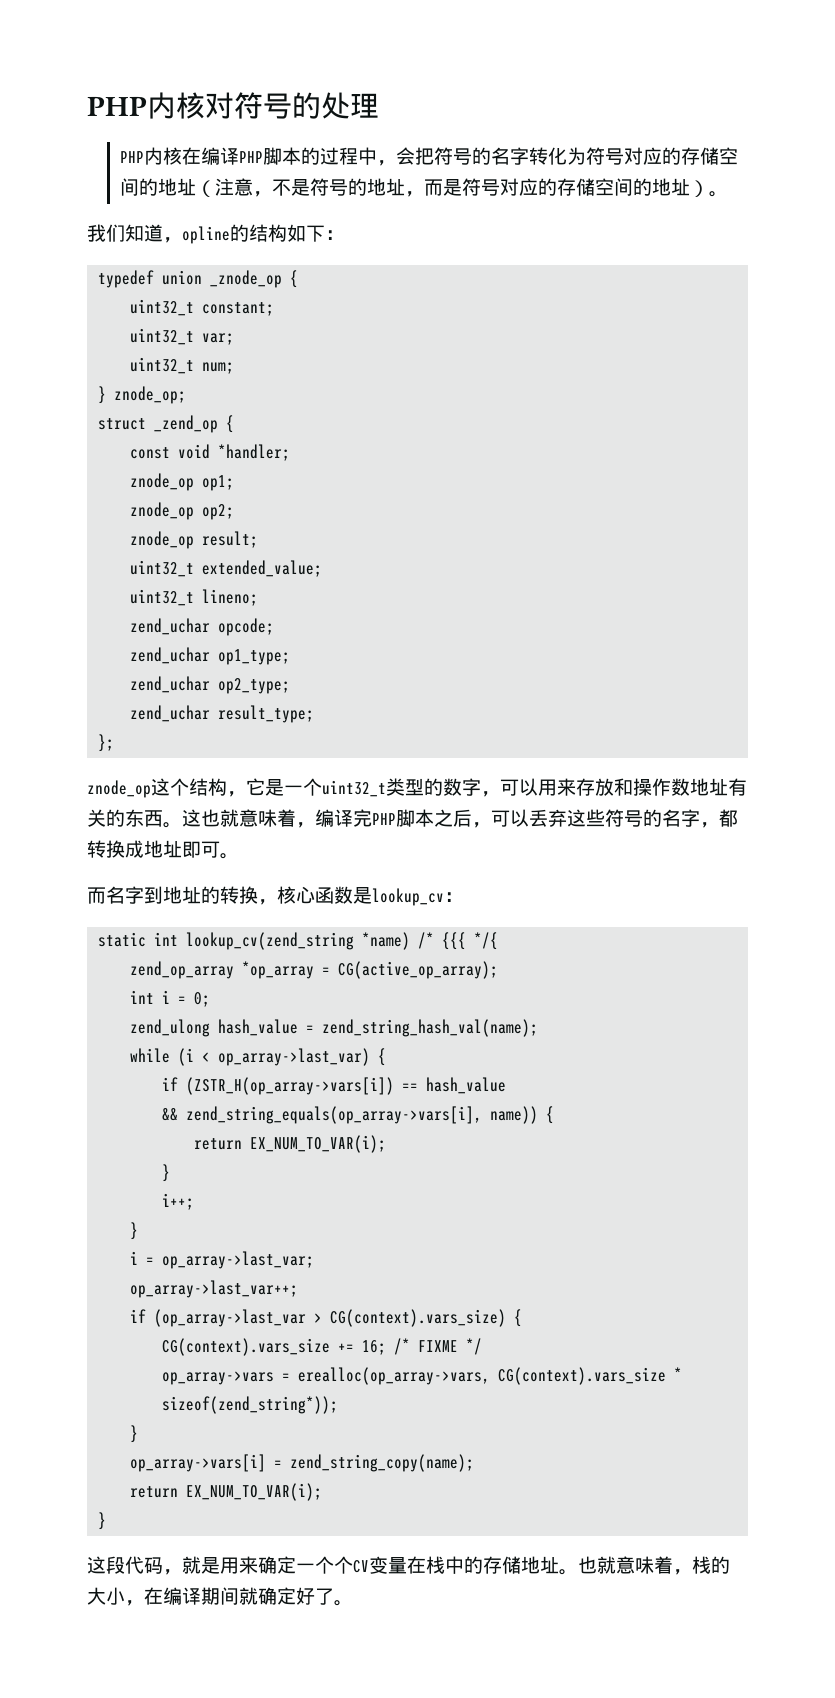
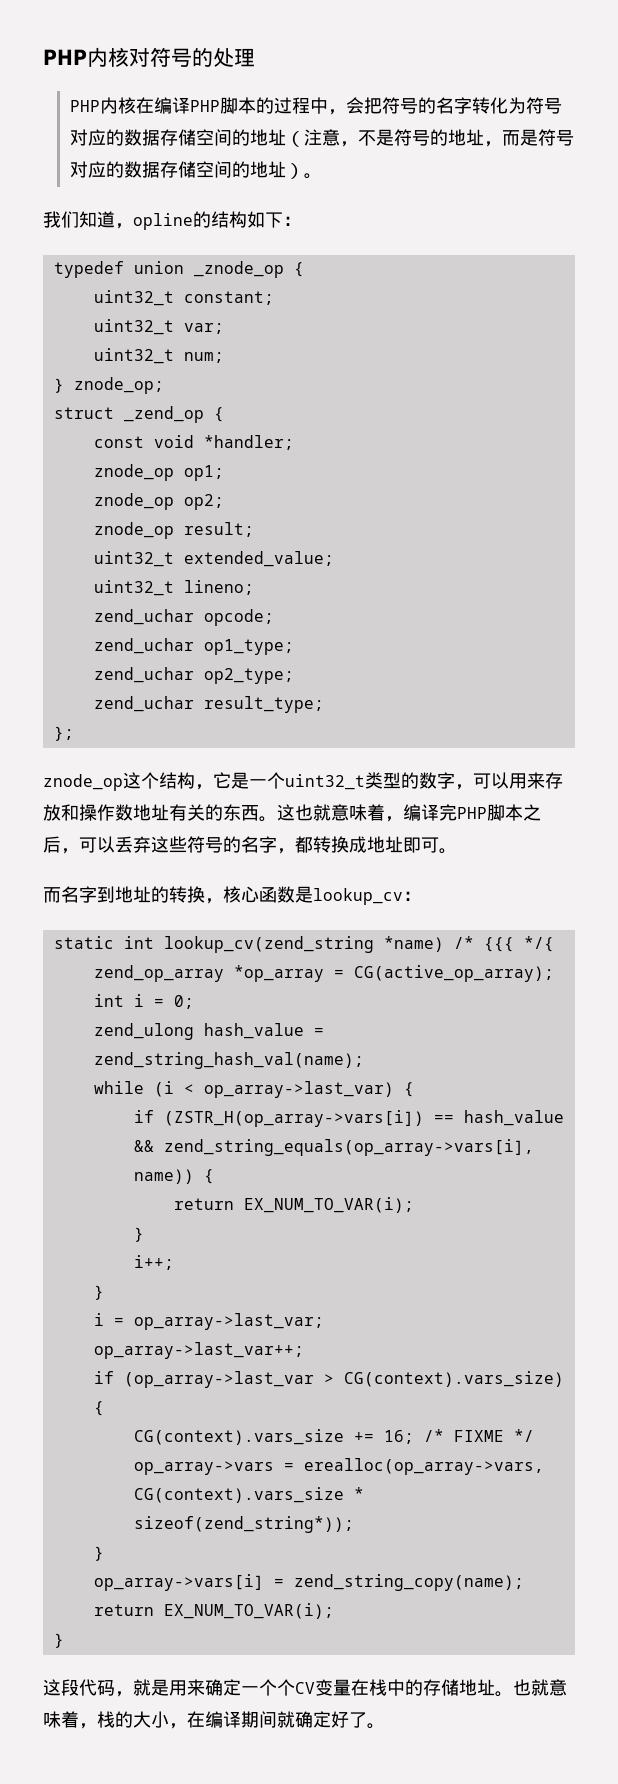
- PHP内核在编译PHP脚本的过程中，会把符号的名字转化为符号对应的存储空间的地址（注意，不是符号的地址，而是符号对应的存储空间的地址）。
+ PHP内核在编译PHP脚本的过程中，会把符号的名字转化为符号对应的数据存储空间的地址（注意，不是符号的地址，而是符号对应的数据存储空间的地址）。

